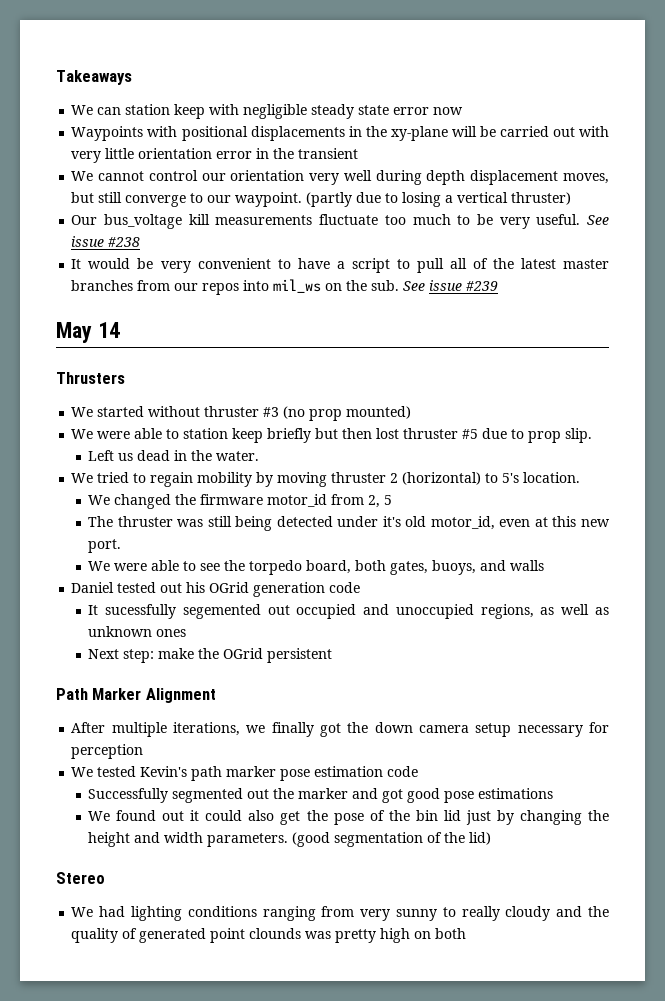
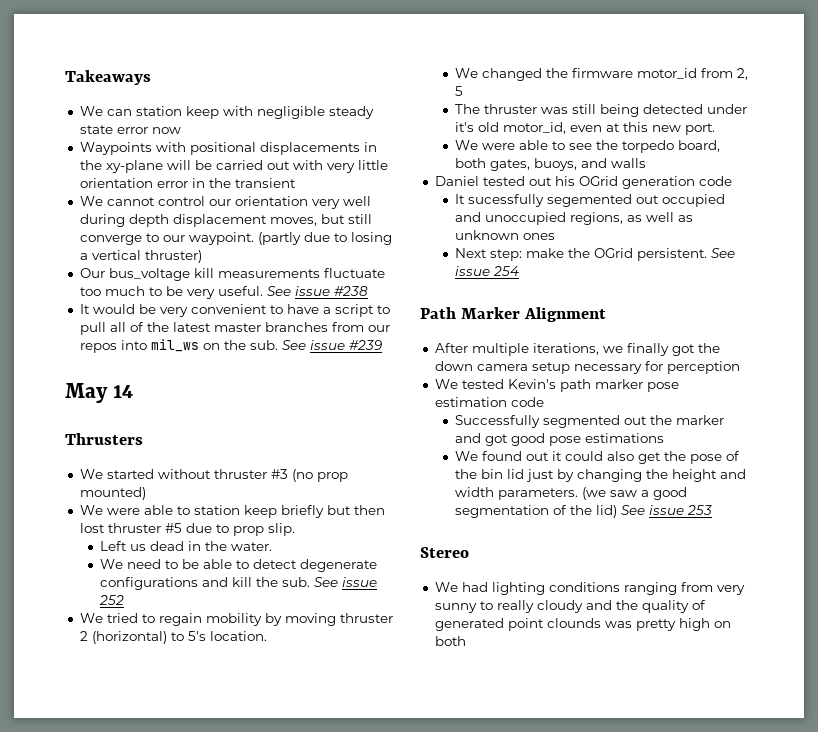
+ We need to be able to detect degenerate configurations and kill the sub. See issue 252
- Next step: make the OGrid persistent
+ Next step: make the OGrid persistent. See issue 254
- (good segmentation of the lid)
+ (we saw a good segmentation of the lid) See issue 253

